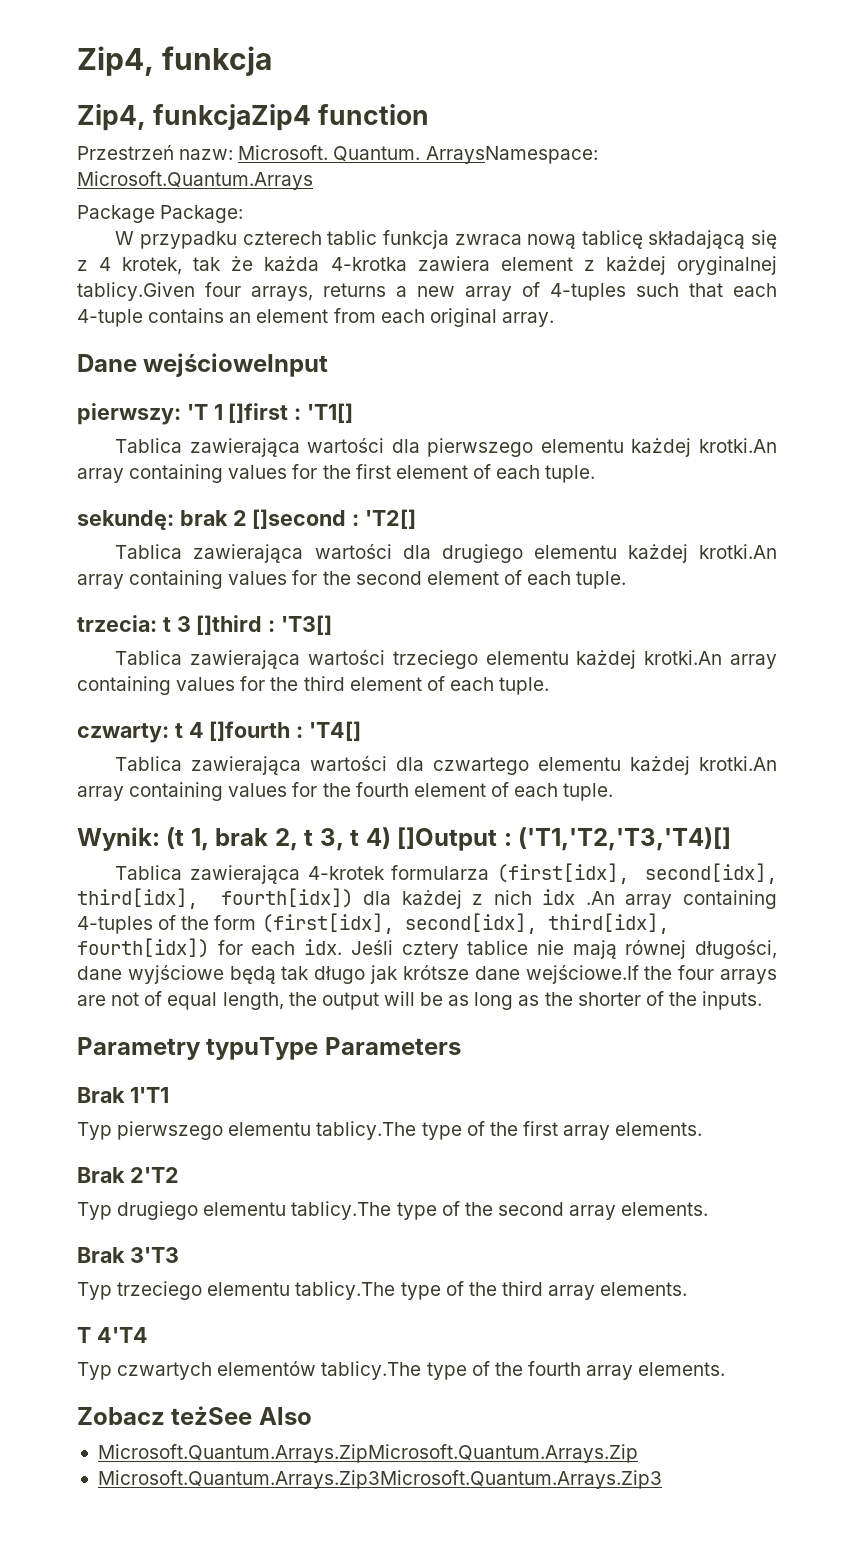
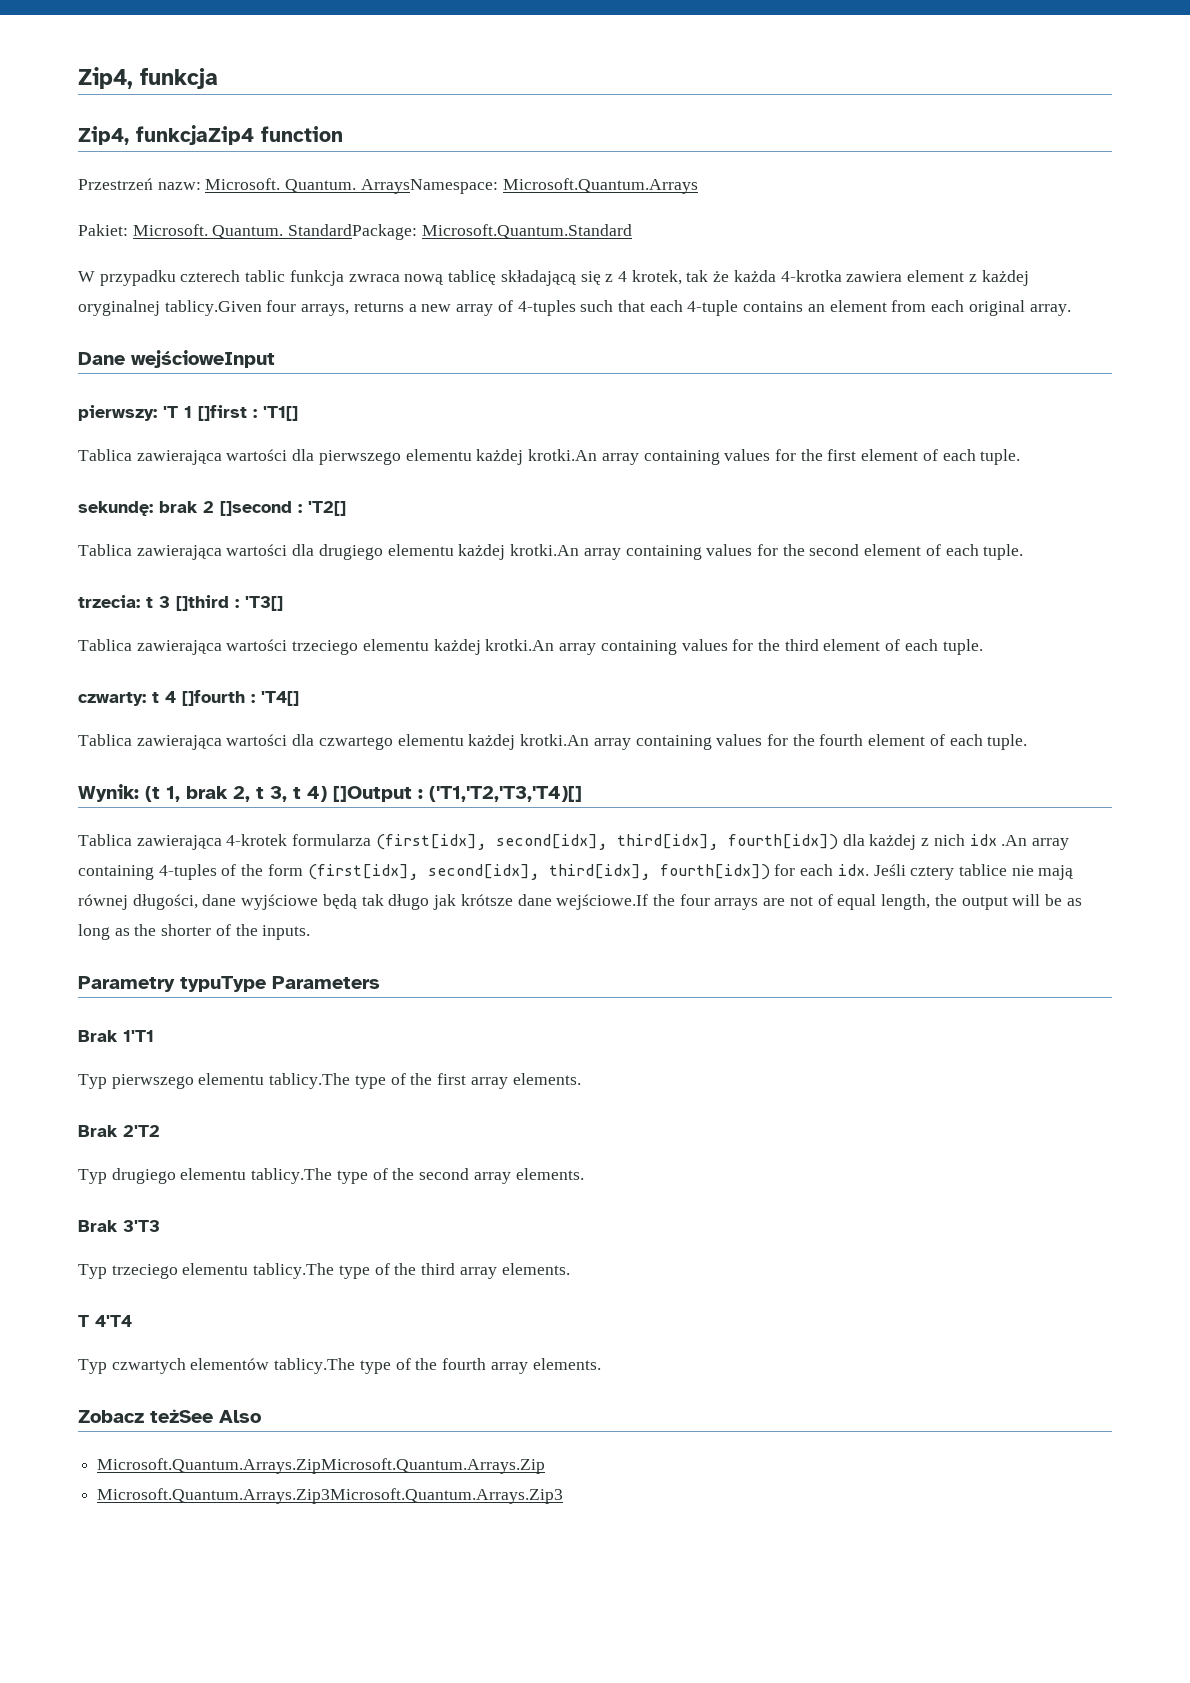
- Package Package:
+ Pakiet: Microsoft. Quantum. StandardPackage: Microsoft.Quantum.Standard

